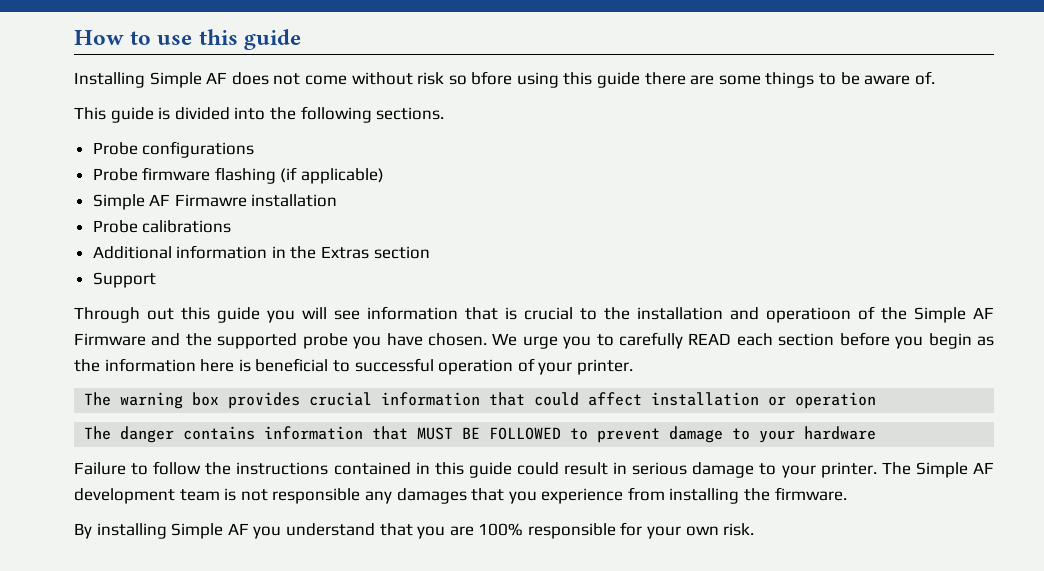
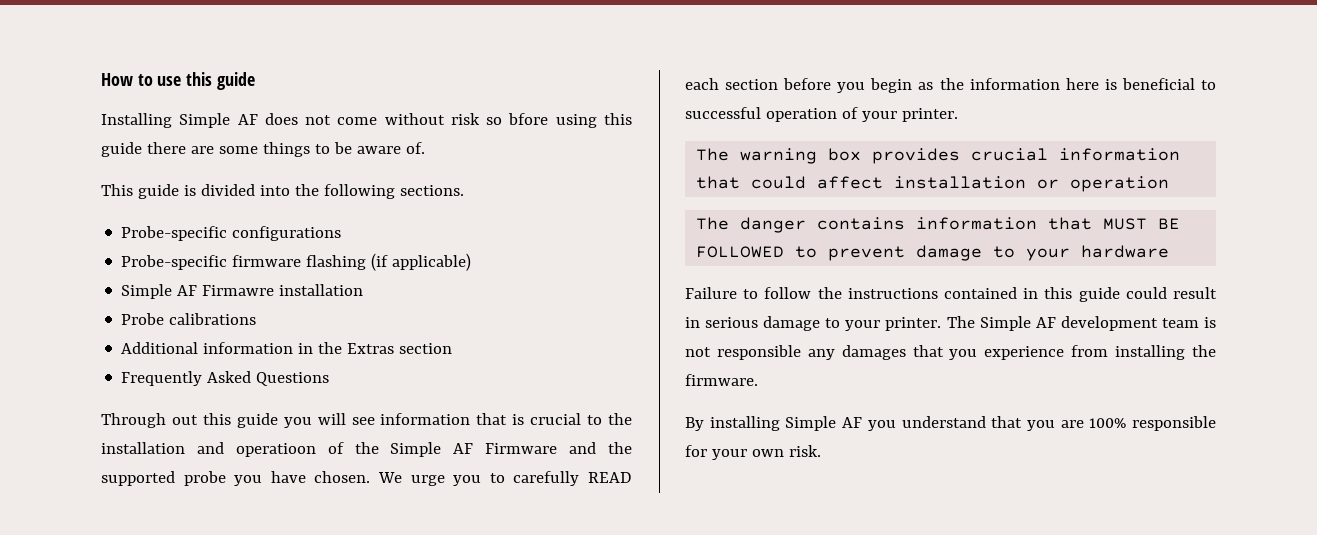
- Probe configurations
+ Probe-specific configurations
- Probe firmware flashing (if applicable)
+ Probe-specific firmware flashing (if applicable)
- Support
+ Frequently Asked Questions

